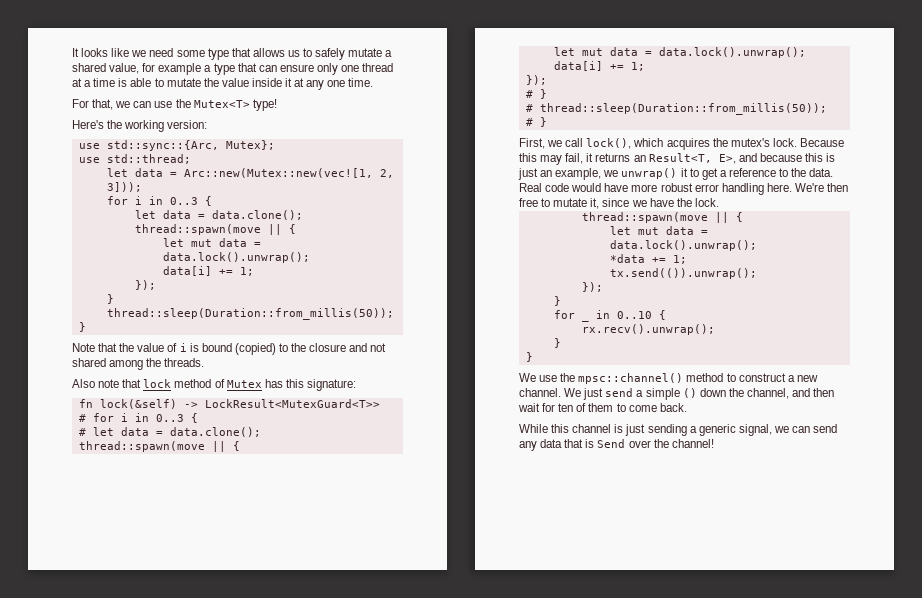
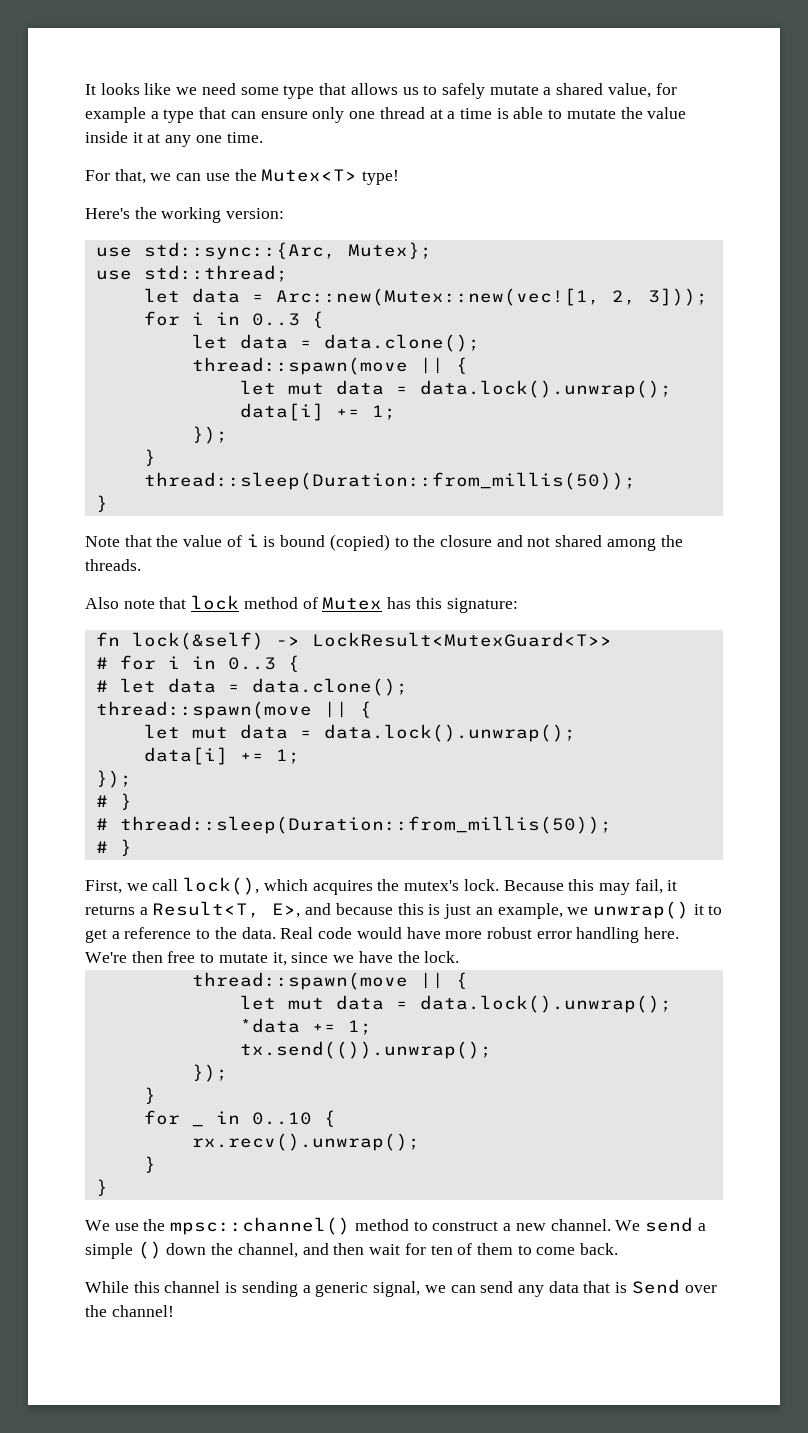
- Because this may fail, it returns an Result<T, E>, and because this is just an example, we unwrap() it to get a reference to the data.
+ Because this may fail, it returns a Result<T, E>, and because this is just an example, we unwrap() it to get a reference to the data.
- We just send a simple () down the channel, and then wait for ten of them to come back.
+ We send a simple () down the channel, and then wait for ten of them to come back.
- While this channel is just sending a generic signal, we can send any data that is Send over the channel!
+ While this channel is sending a generic signal, we can send any data that is Send over the channel!

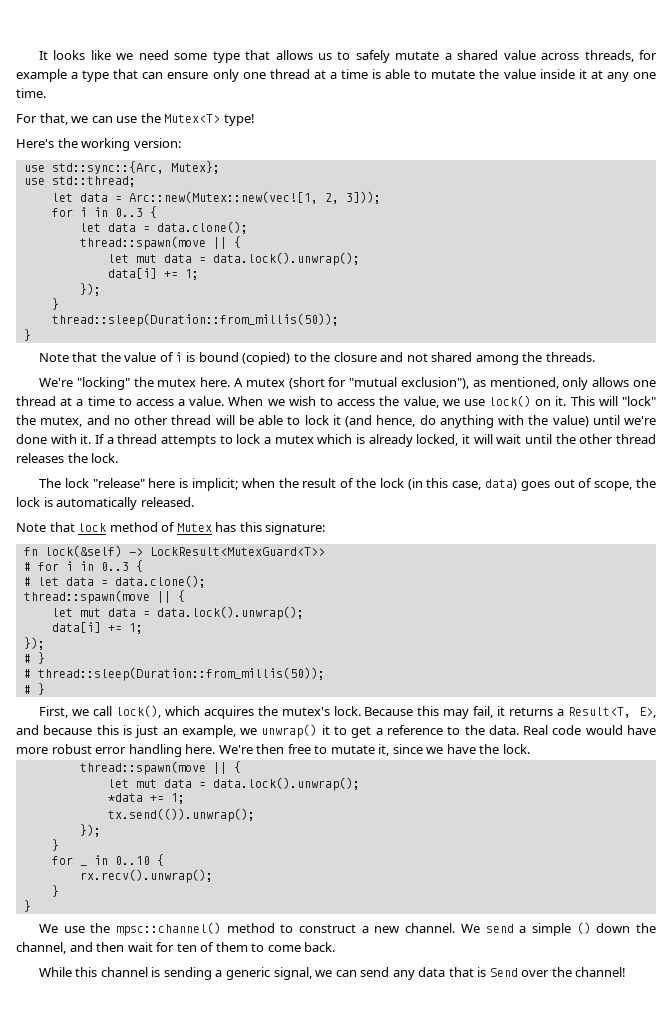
- It looks like we need some type that allows us to safely mutate a shared value, for example a type that can ensure only one thread at a time is able to mutate the value inside it at any one time.
+ It looks like we need some type that allows us to safely mutate a shared value across threads, for example a type that can ensure only one thread at a time is able to mutate the value inside it at any one time.
- Also note that lock method of Mutex has this signature:
+ We're "locking" the mutex here. A mutex (short for "mutual exclusion"), as mentioned, only allows one thread at a time to access a value. When we wish to access the value, we use lock() on it. This will "lock" the mutex, and no other thread will be able to lock it (and hence, do anything with the value) until we're done with it. If a thread attempts to lock a mutex which is already locked, it will wait until the other thread releases the lock.
+ The lock "release" here is implicit; when the result of the lock (in this case, data) goes out of scope, the lock is automatically released.
+ Note that lock method of Mutex has this signature:

